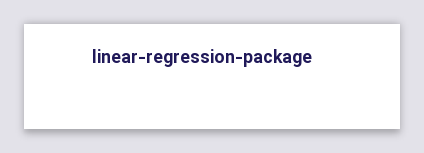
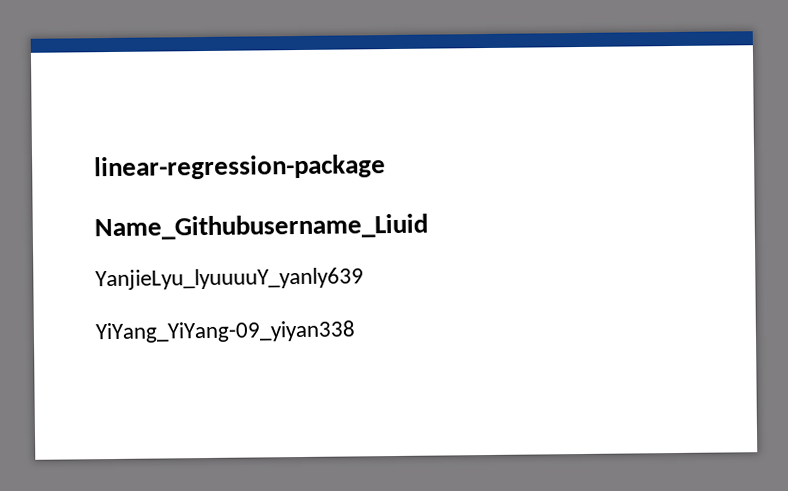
+ Name_Githubusername_Liuid
+ YanjieLyu_lyuuuuY_yanly639
+ YiYang_YiYang-09_yiyan338

